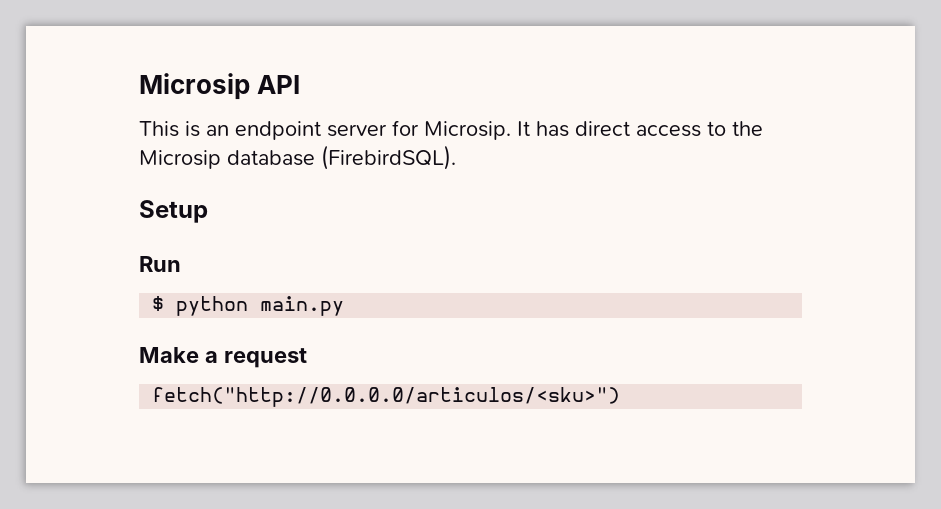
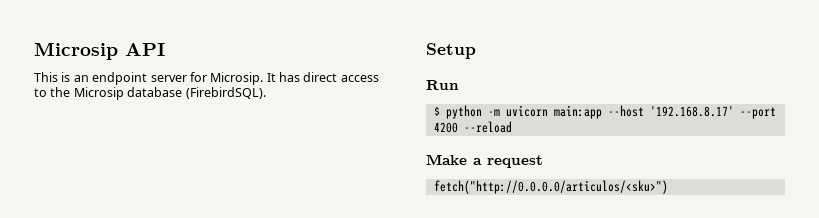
- $ python main.py
+ $ python -m uvicorn main:app --host '192.168.8.17' --port 4200 --reload

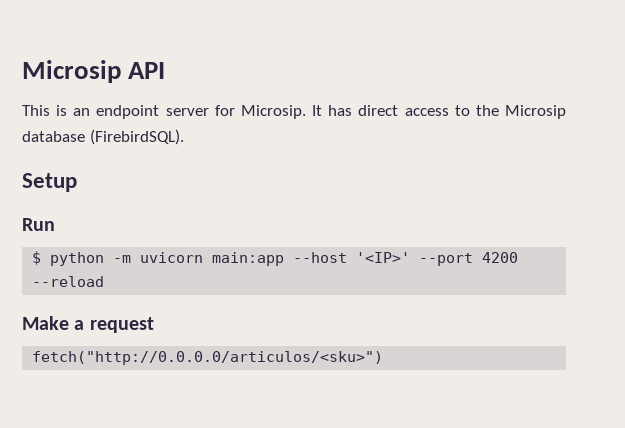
- $ python -m uvicorn main:app --host '192.168.8.17' --port 4200 --reload
+ $ python -m uvicorn main:app --host '<IP>' --port 4200 --reload

